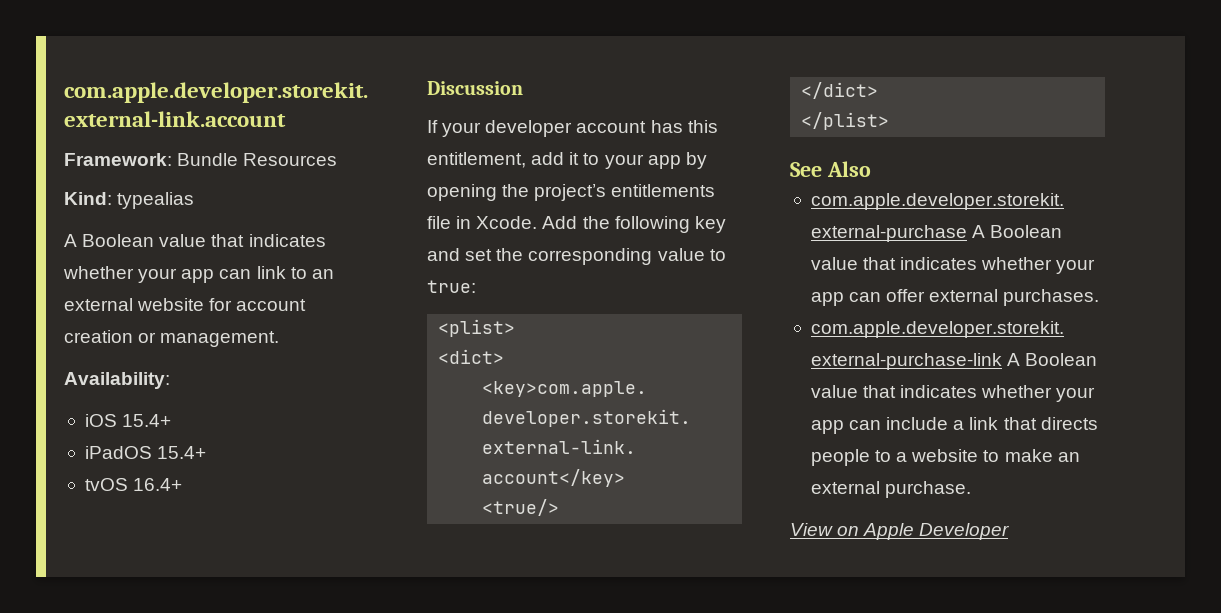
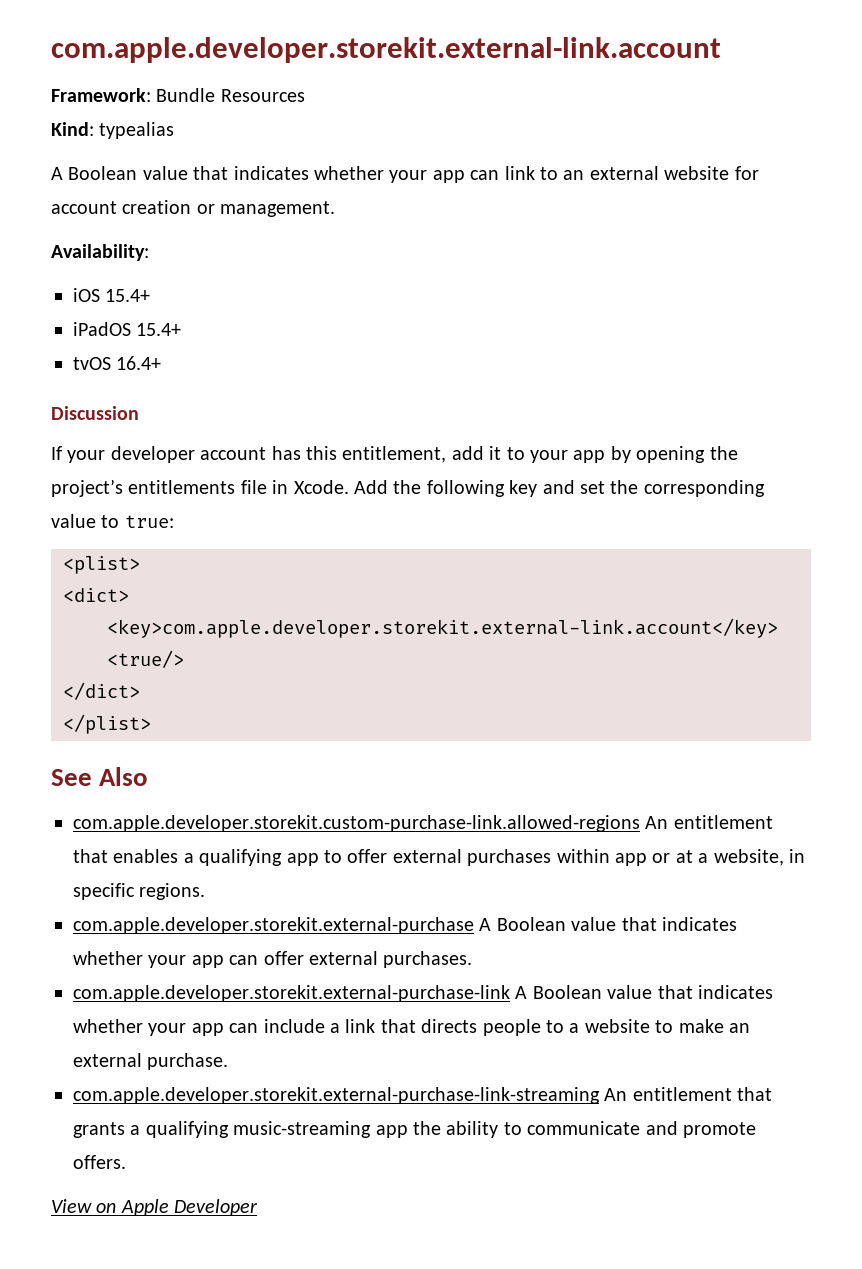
+ com.apple.developer.storekit.custom-purchase-link.allowed-regions An entitlement that enables a qualifying app to offer external purchases within app or at a website, in specific regions.
+ com.apple.developer.storekit.external-purchase-link-streaming An entitlement that grants a qualifying music-streaming app the ability to communicate and promote offers.

